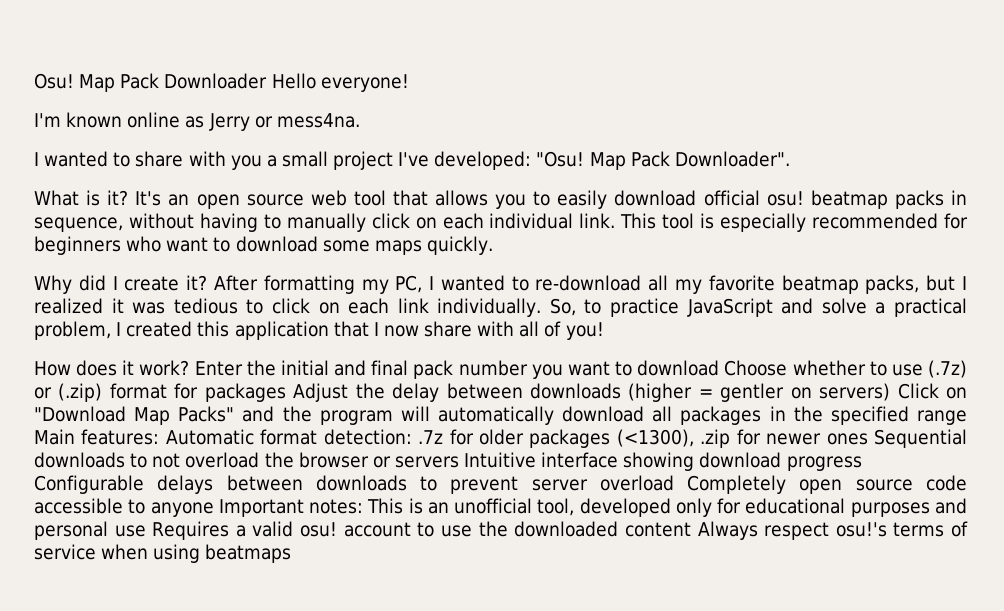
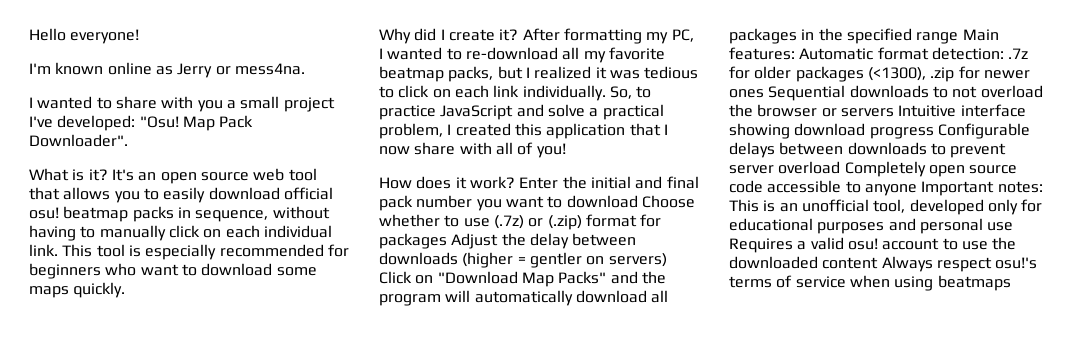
- Osu! Map Pack Downloader Hello everyone!
+ Hello everyone!

